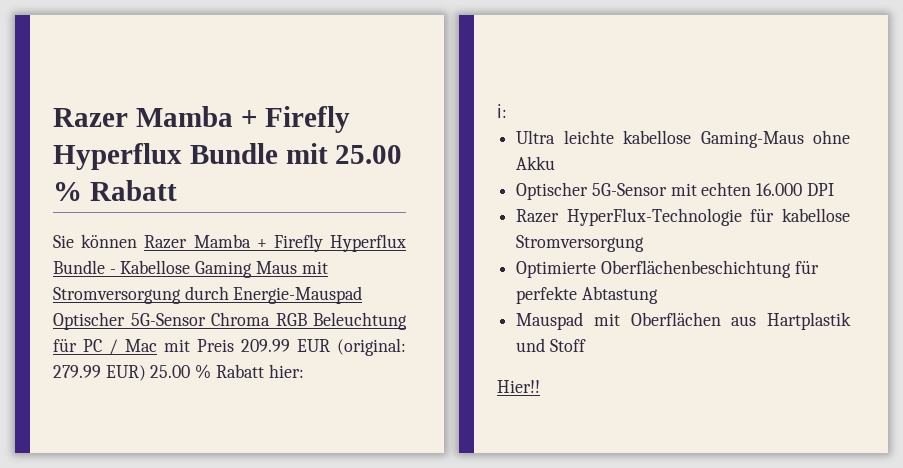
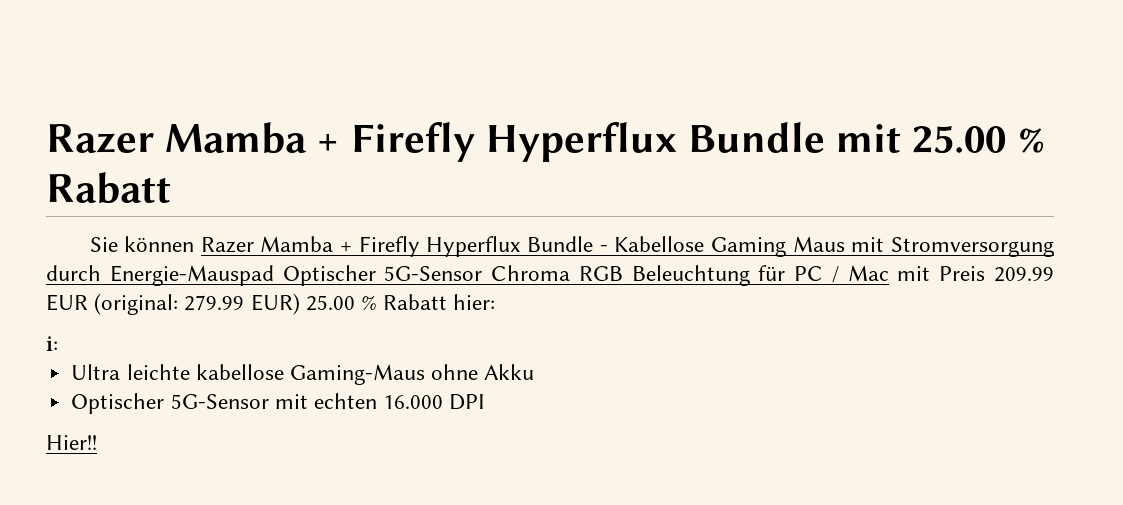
- Razer HyperFlux-Technologie für kabellose Stromversorgung
- Optimierte Oberflächenbeschichtung für perfekte Abtastung
- Mauspad mit Oberflächen aus Hartplastik und Stoff

